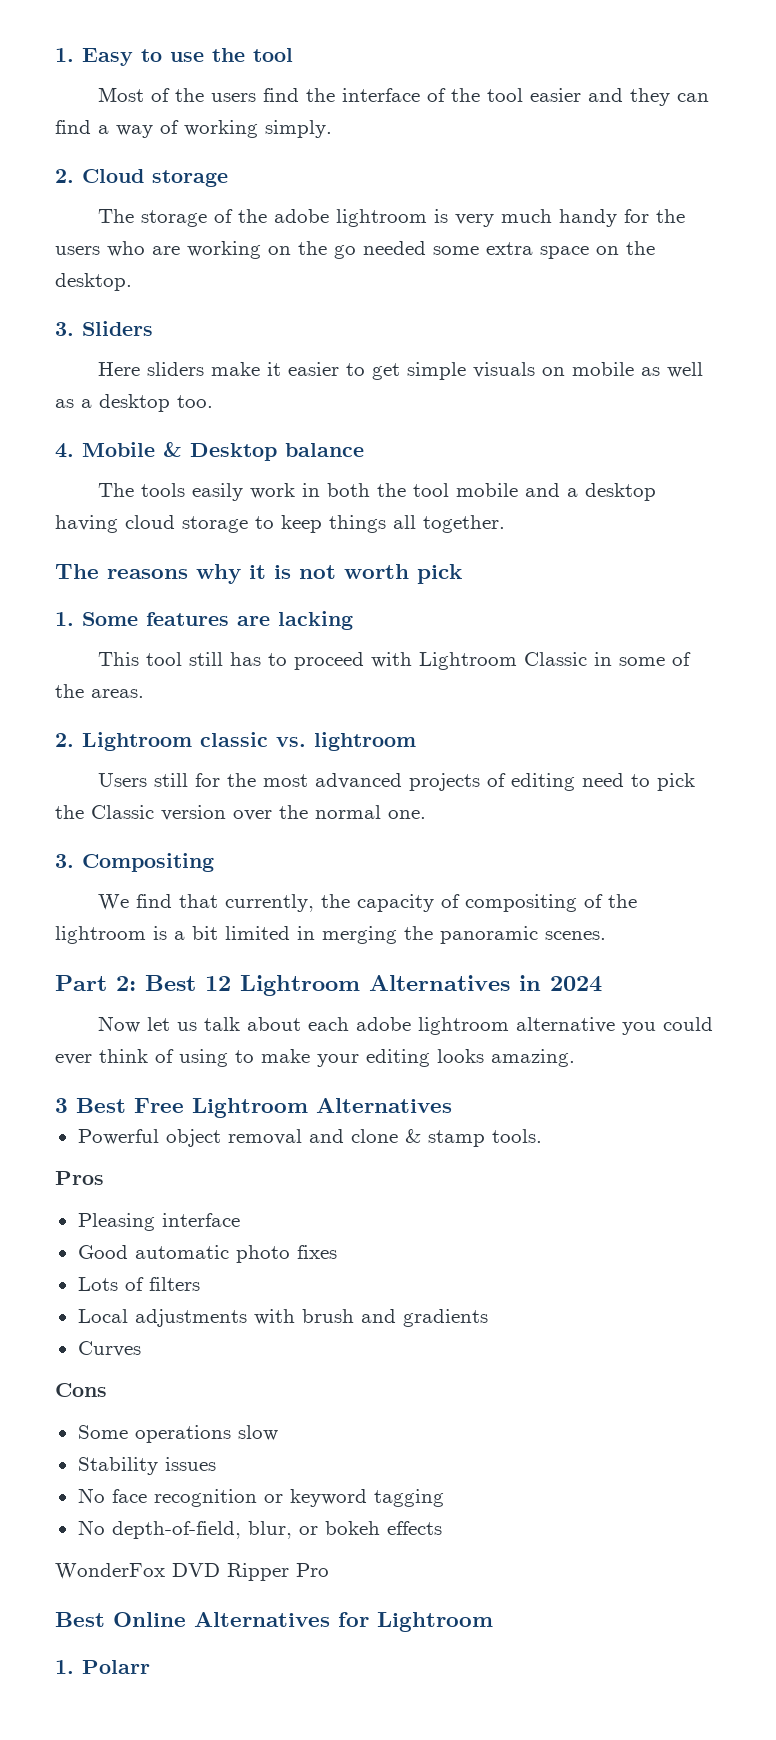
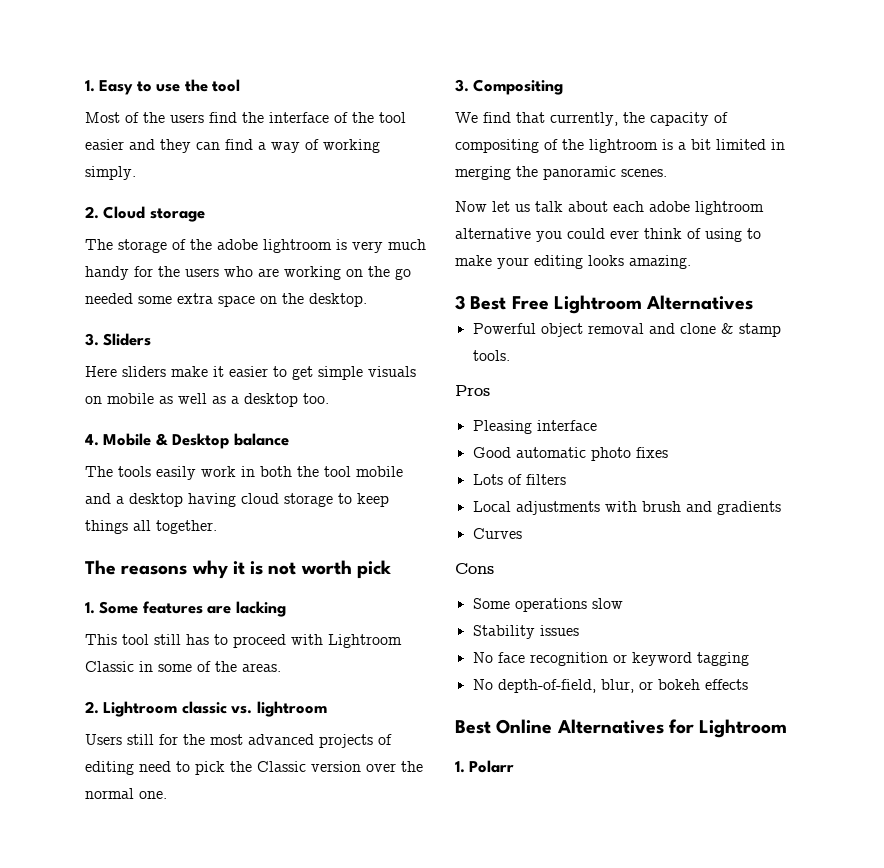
- Part 2: Best 12 Lightroom Alternatives in 2024
- WonderFox DVD Ripper Pro

